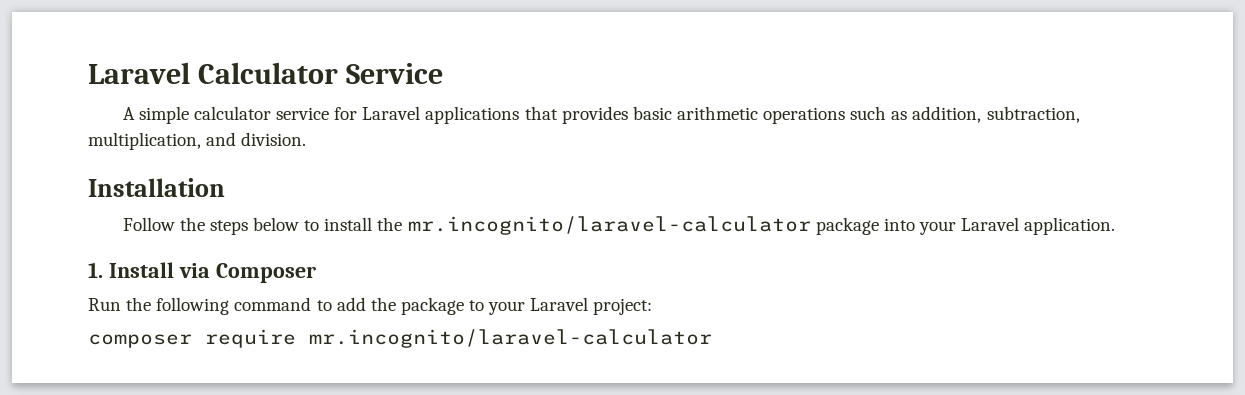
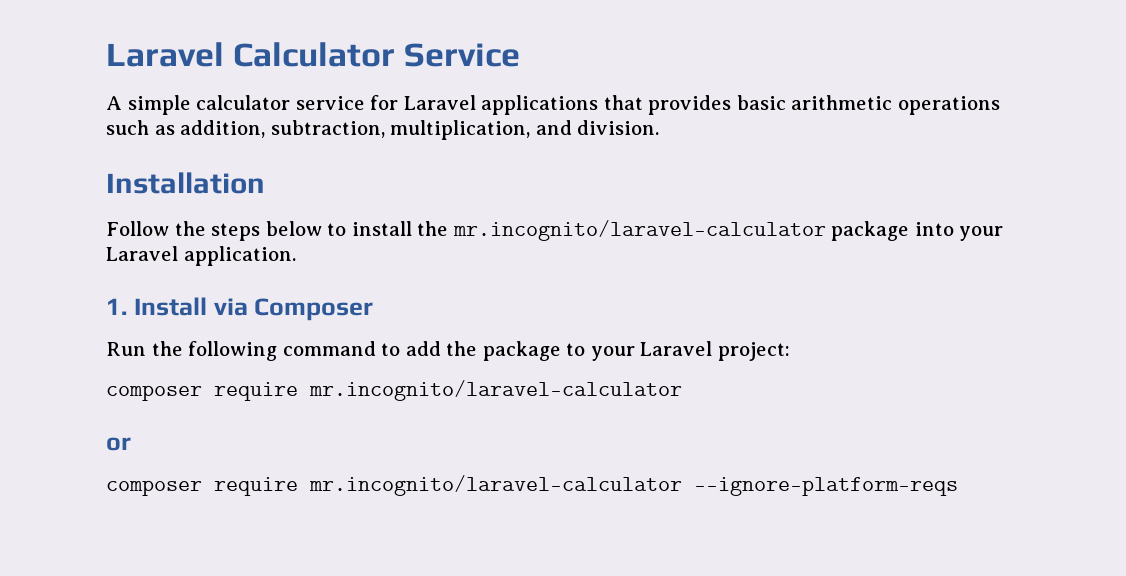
+ or
+ composer require mr.incognito/laravel-calculator --ignore-platform-reqs

